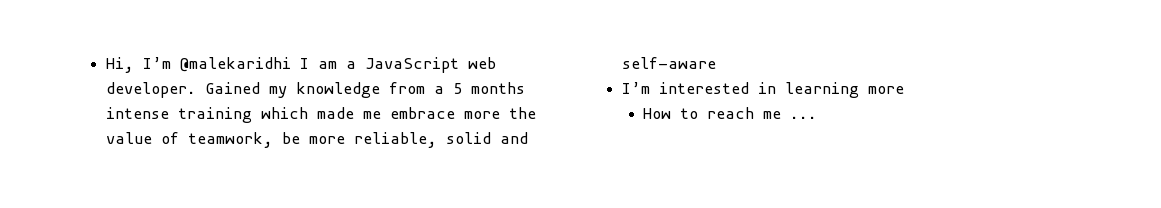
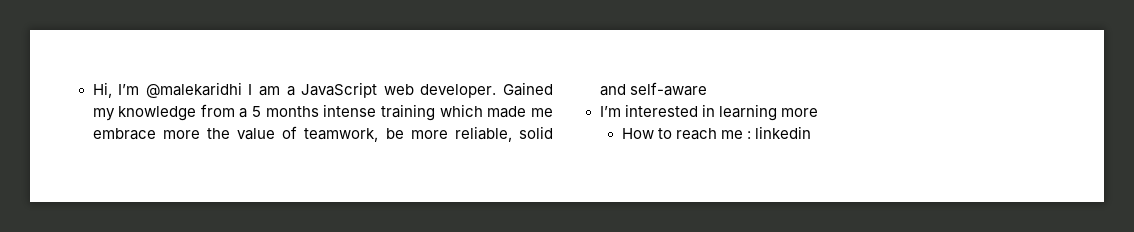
- How to reach me ...
+ How to reach me : linkedin

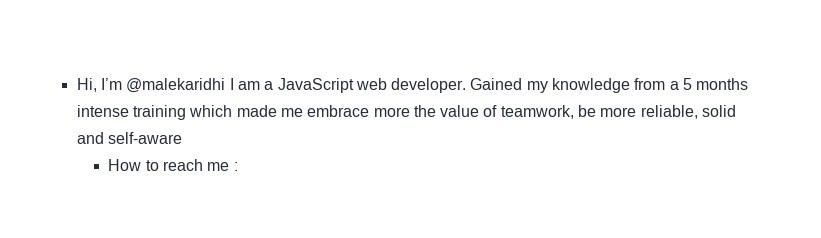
- I’m interested in learning more
- How to reach me : linkedin
+ How to reach me :

